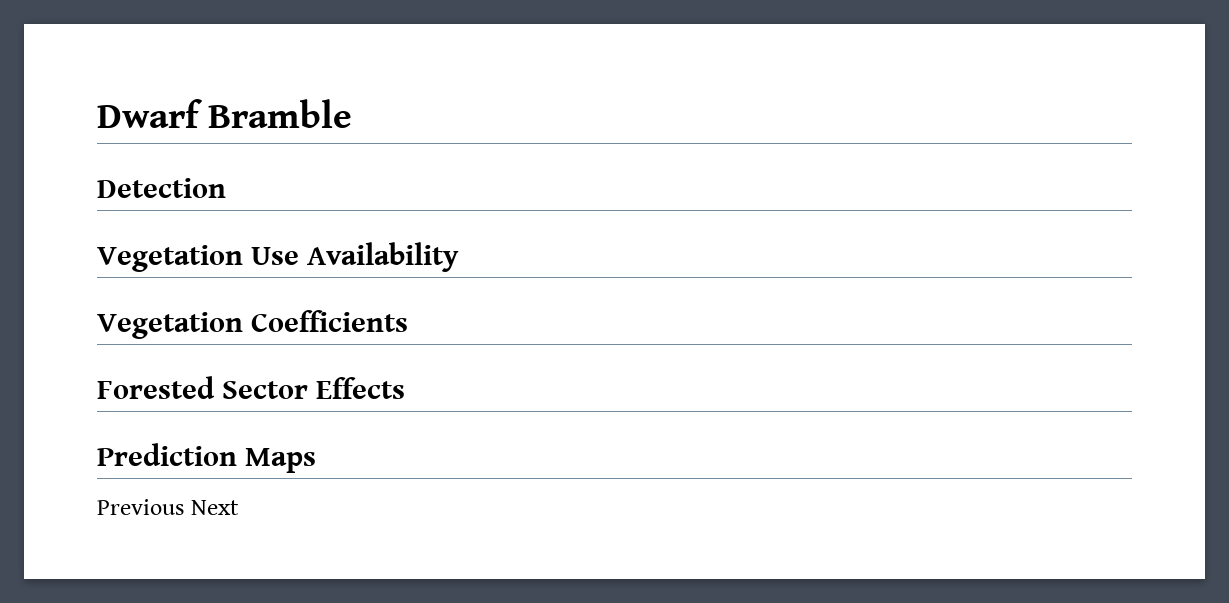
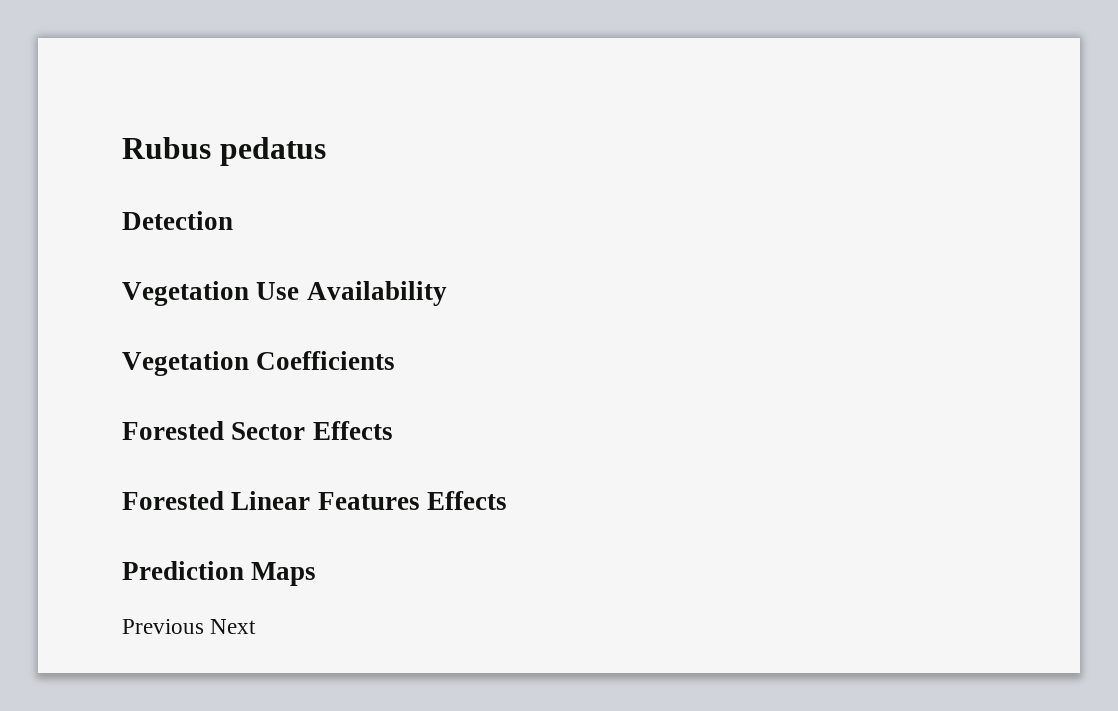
- Dwarf Bramble
+ Rubus pedatus
+ Forested Linear Features Effects

